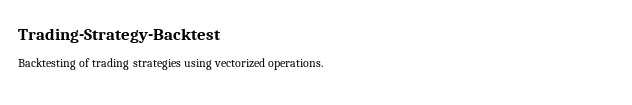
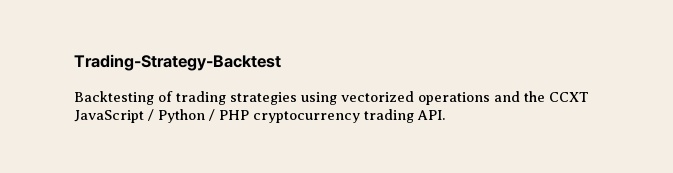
- Backtesting of trading strategies using vectorized operations.
+ Backtesting of trading strategies using vectorized operations and the CCXT JavaScript / Python / PHP cryptocurrency trading API.

